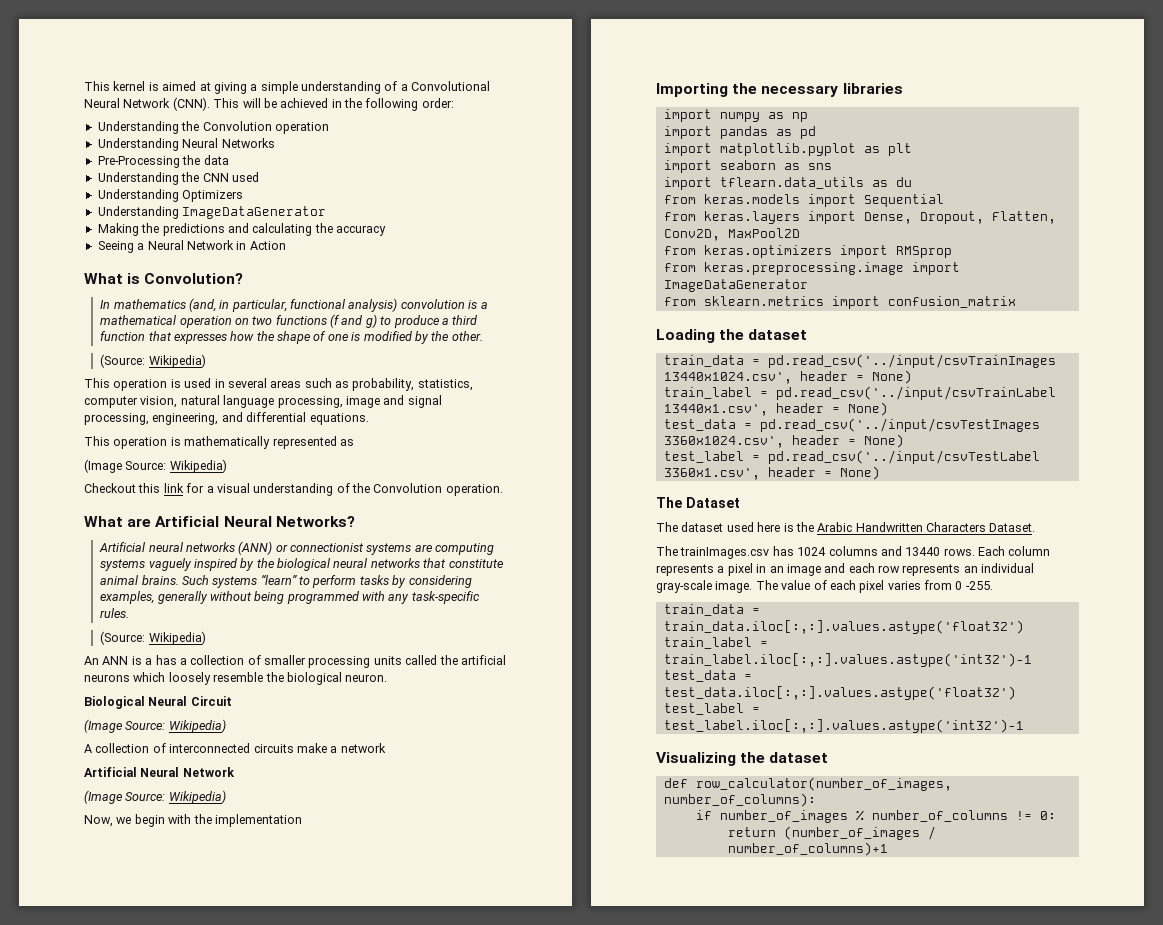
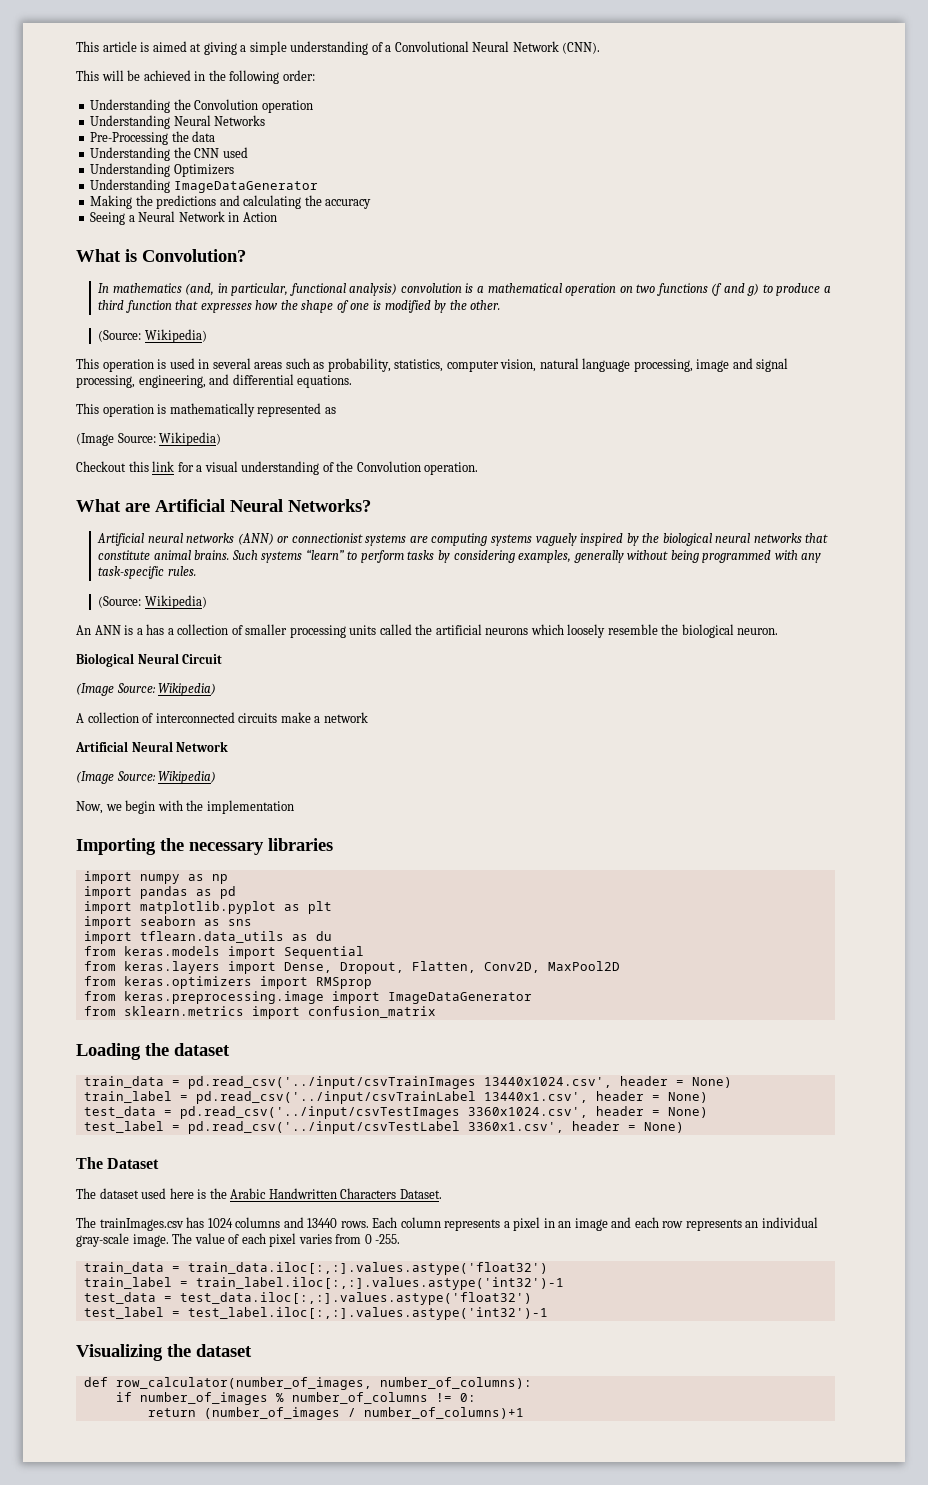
- This kernel is aimed at giving a simple understanding of a Convolutional Neural Network (CNN). This will be achieved in the following order:
+ This article is aimed at giving a simple understanding of a Convolutional Neural Network (CNN).
+ This will be achieved in the following order:

